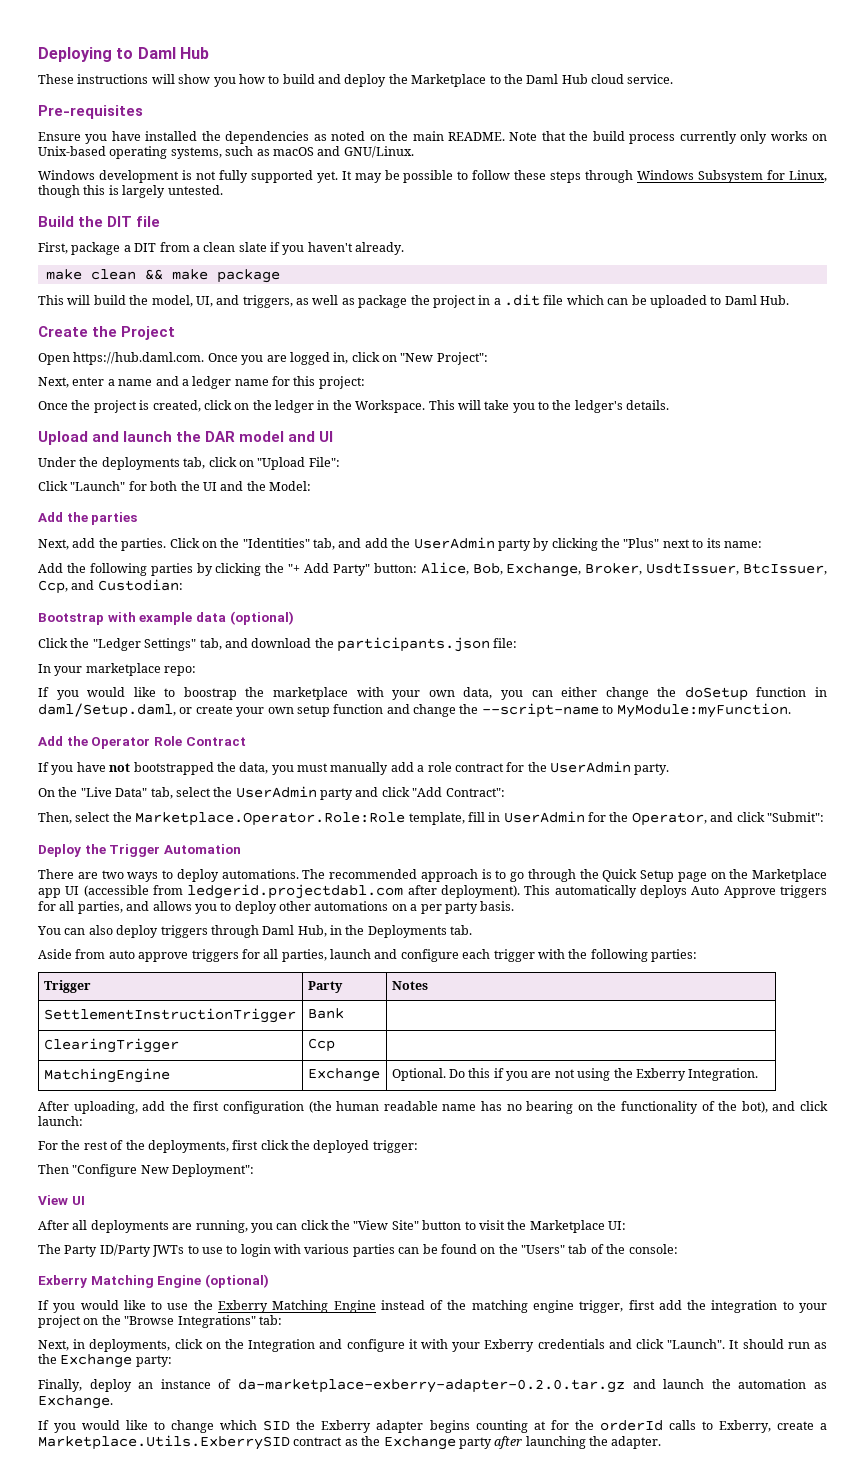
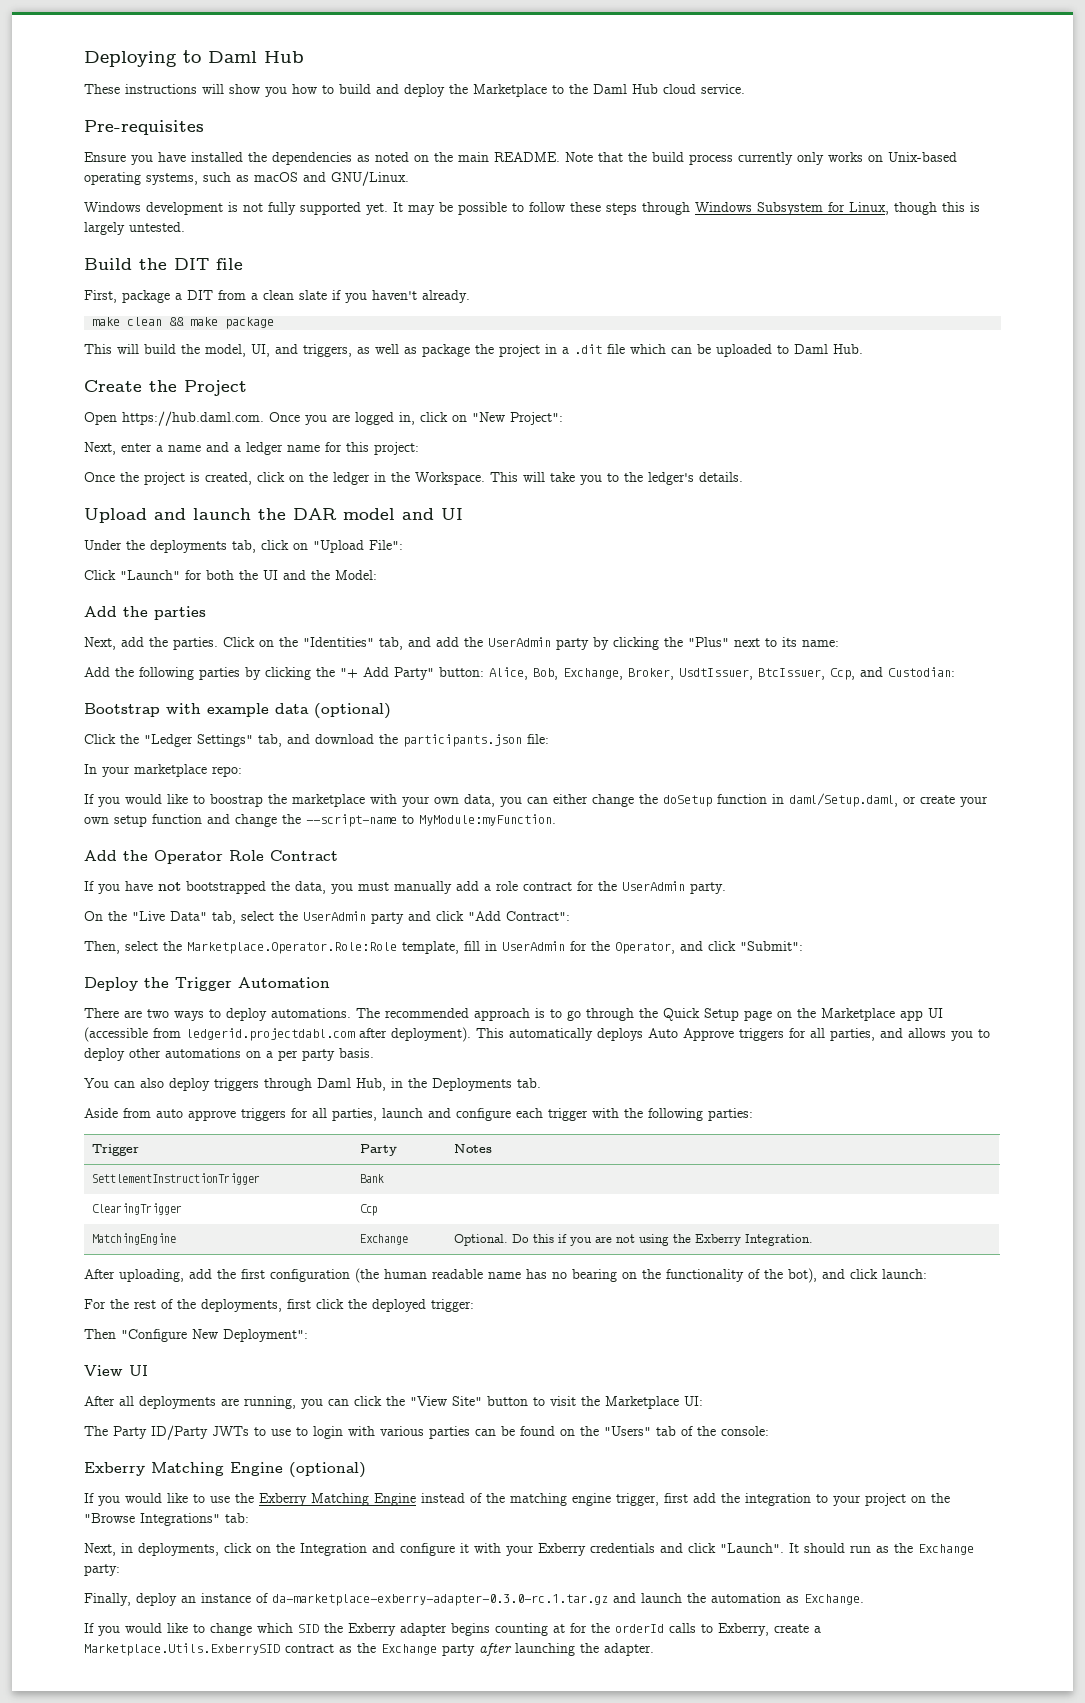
- Finally, deploy an instance of da-marketplace-exberry-adapter-0.2.0.tar.gz and launch the automation as Exchange.
+ Finally, deploy an instance of da-marketplace-exberry-adapter-0.3.0-rc.1.tar.gz and launch the automation as Exchange.

